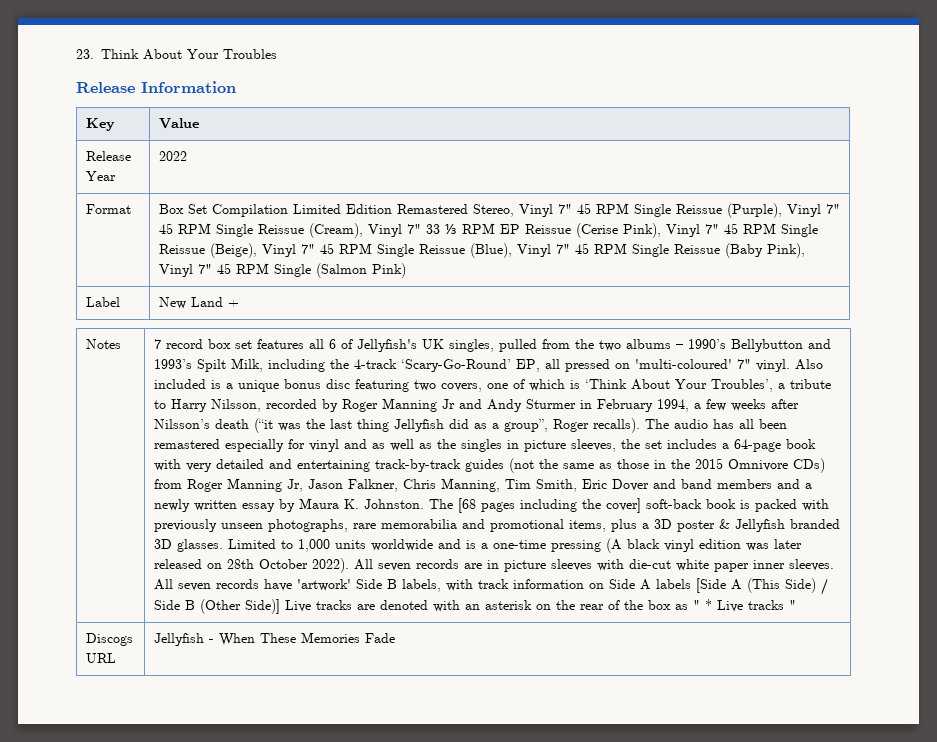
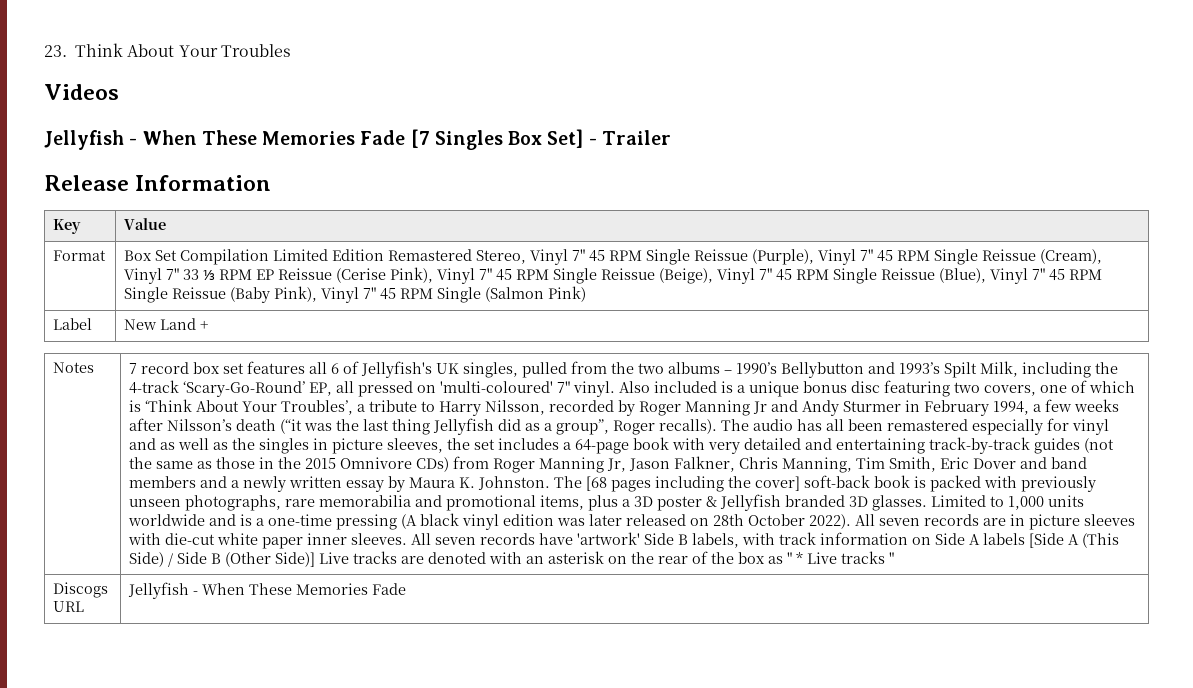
+ Videos
+ Jellyfish - When These Memories Fade [7 Singles Box Set] - Trailer
- Release Year | 2022

